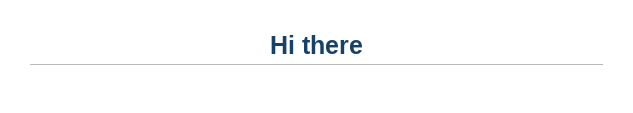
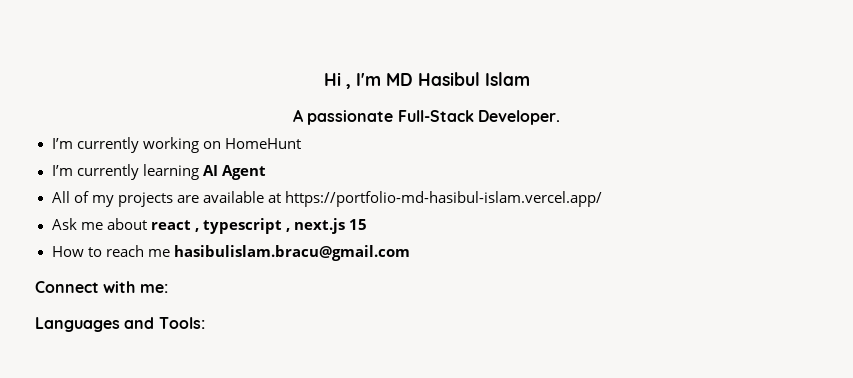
- Hi there
+ Hi , I'm MD Hasibul Islam
+ A passionate Full-Stack Developer.
+ I’m currently working on HomeHunt
+ I’m currently learning AI Agent
+ All of my projects are available at https://portfolio-md-hasibul-islam.vercel.app/
+ Ask me about react , typescript , next.js 15
+ How to reach me hasibulislam.bracu@gmail.com
+ Connect with me:
+ Languages and Tools:

